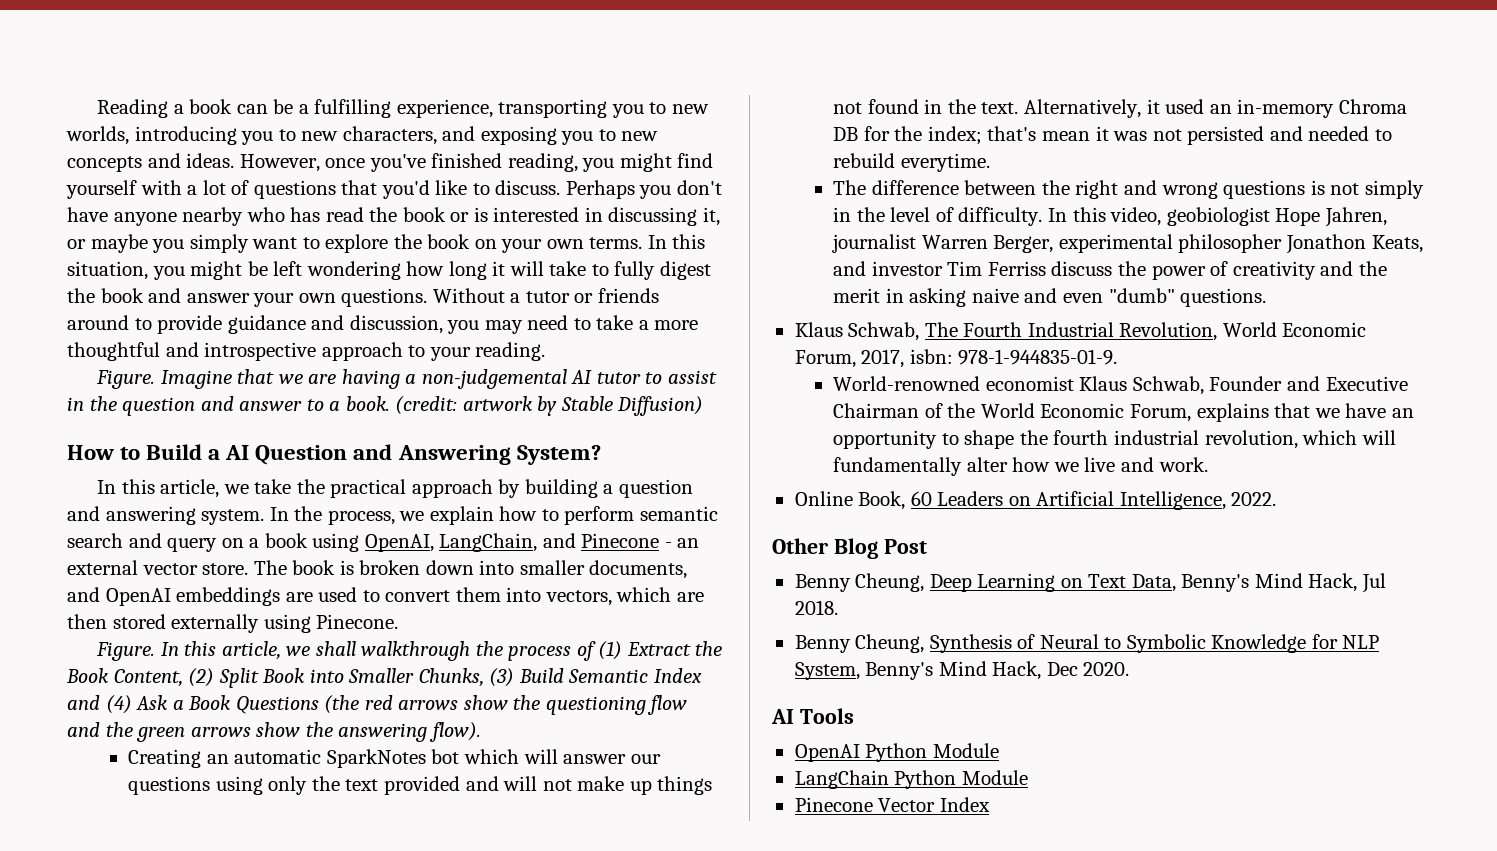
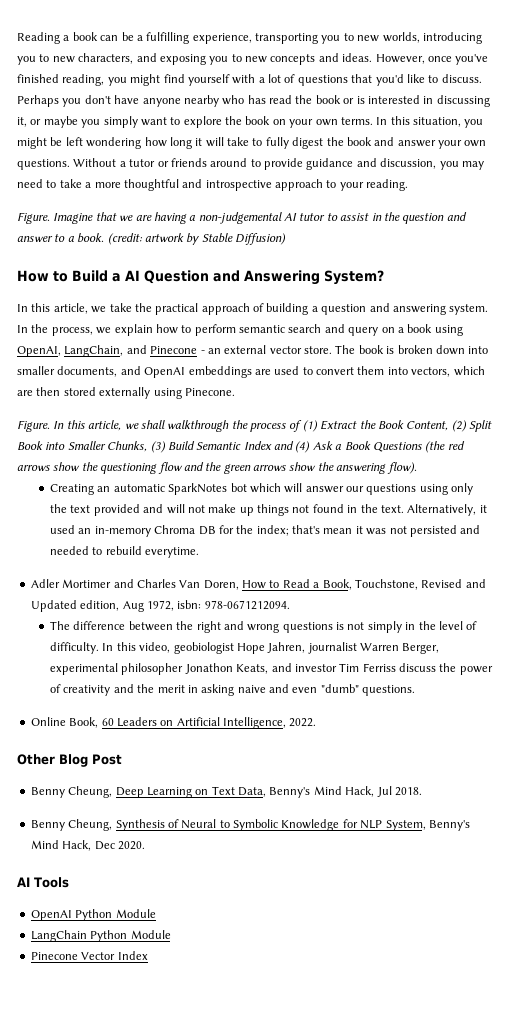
- In this article, we take the practical approach by building a question and answering system.
+ In this article, we take the practical approach of building a question and answering system.
+ Adler Mortimer and Charles Van Doren, How to Read a Book, Touchstone, Revised and Updated edition, Aug 1972, isbn: 978-0671212094.
- Klaus Schwab, The Fourth Industrial Revolution, World Economic Forum, 2017, isbn: 978-1-944835-01-9.
- World-renowned economist Klaus Schwab, Founder and Executive Chairman of the World Economic Forum, explains that we have an opportunity to shape the fourth industrial revolution, which will fundamentally alter how we live and work.

